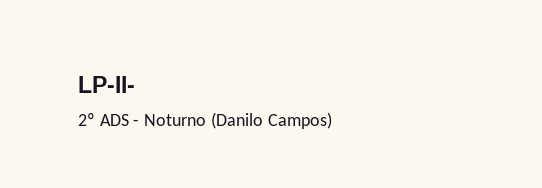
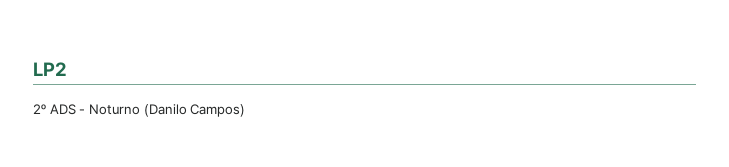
- LP-II-
+ LP2

